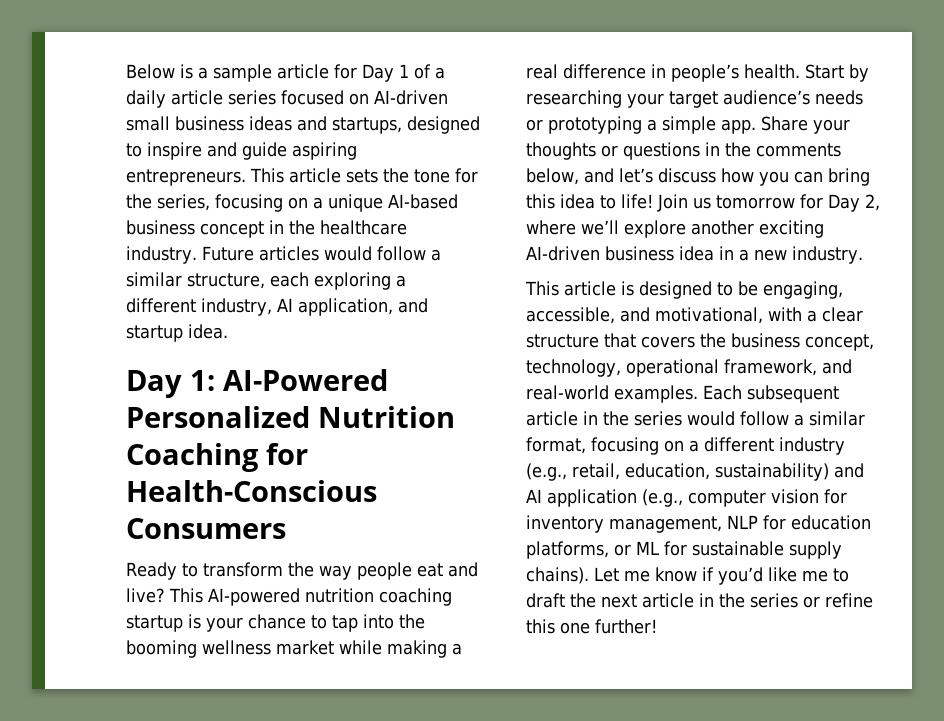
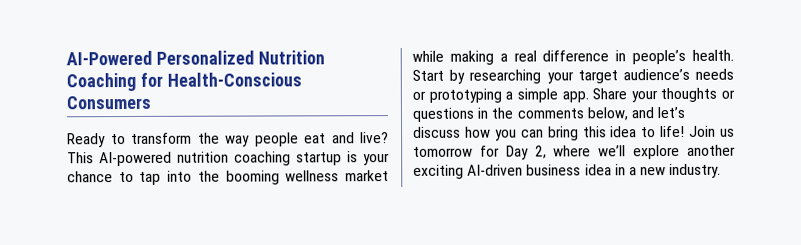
- Below is a sample article for Day 1 of a daily article series focused on AI-driven small business ideas and startups, designed to inspire and guide aspiring entrepreneurs. This article sets the tone for the series, focusing on a unique AI-based business concept in the healthcare industry. Future articles would follow a similar structure, each exploring a different industry, AI application, and startup idea.
- Day 1: AI-Powered Personalized Nutrition Coaching for Health-Conscious Consumers
+ AI-Powered Personalized Nutrition Coaching for Health-Conscious Consumers
- This article is designed to be engaging, accessible, and motivational, with a clear structure that covers the business concept, technology, operational framework, and real-world examples. Each subsequent article in the series would follow a similar format, focusing on a different industry (e.g., retail, education, sustainability) and AI application (e.g., computer vision for inventory management, NLP for education platforms, or ML for sustainable supply chains). Let me know if you’d like me to draft the next article in the series or refine this one further!

